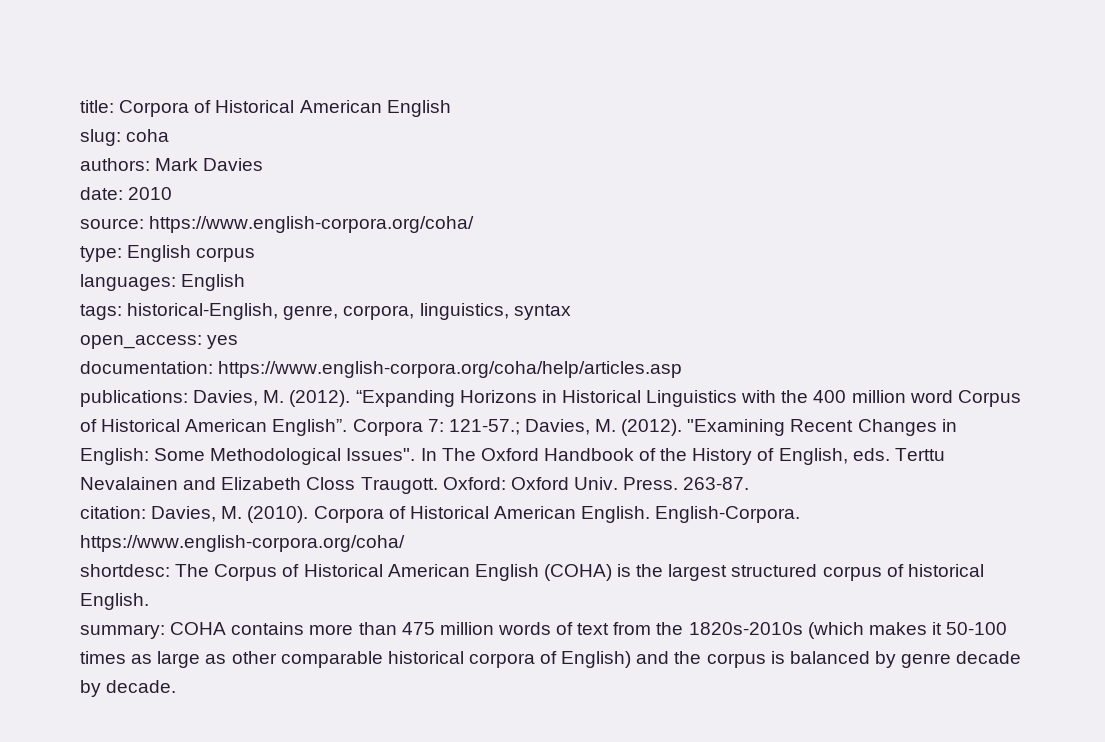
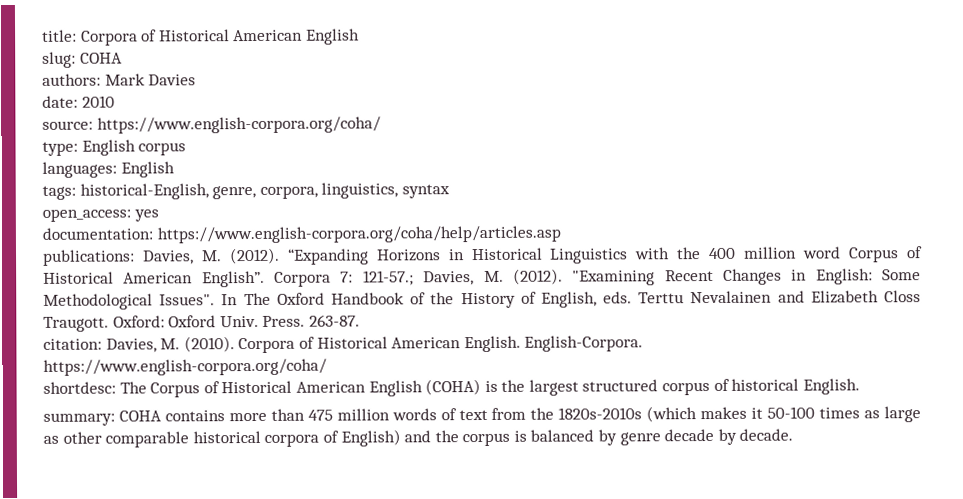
- slug: coha
+ slug: COHA

